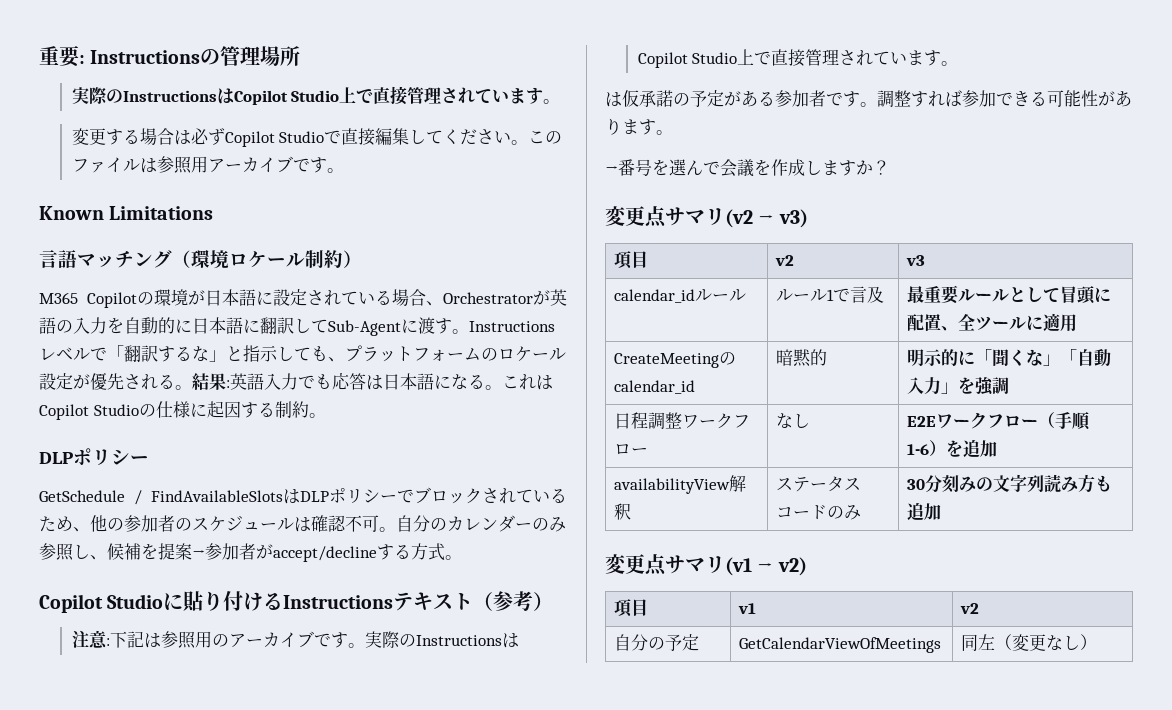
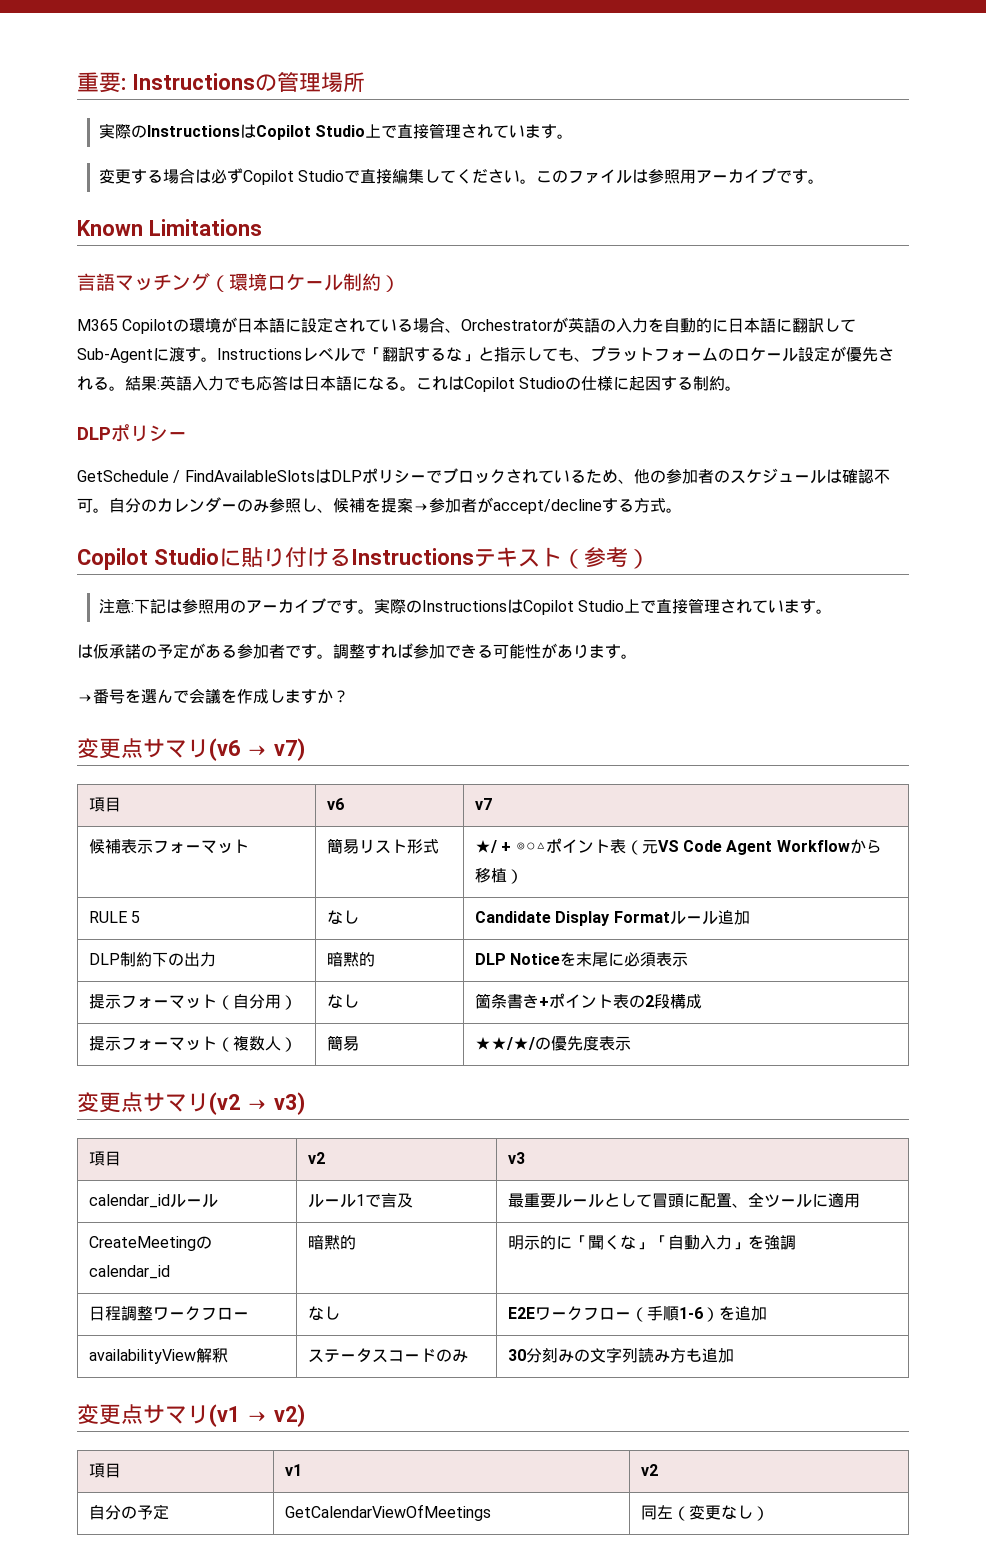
+ 変更点サマリ(v6 → v7)
+ 項目 | v6 | v7
+ 候補表示フォーマット | 簡易リスト形式 | ★/ + ◎○△ポイント表（元VS Code Agent Workflowから移植）
+ RULE 5 | なし | Candidate Display Formatルール追加
+ DLP制約下の出力 | 暗黙的 | DLP Noticeを末尾に必須表示
+ 提示フォーマット（自分用） | なし | 箇条書き+ポイント表の2段構成
+ 提示フォーマット（複数人） | 簡易 | ★★/★/の優先度表示

